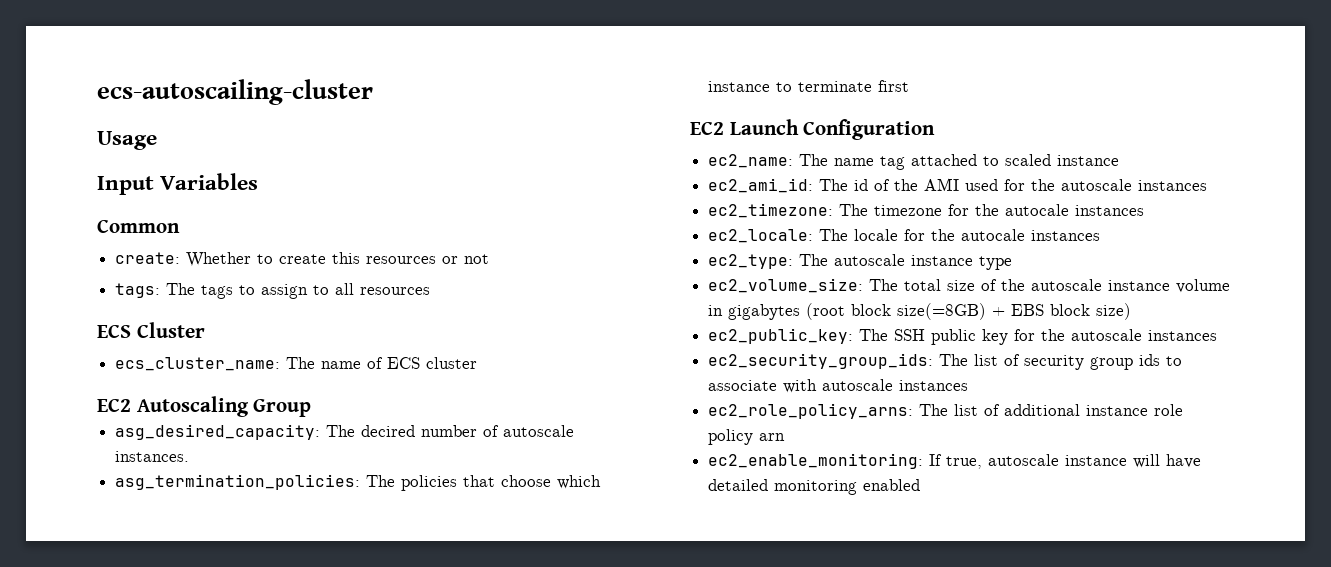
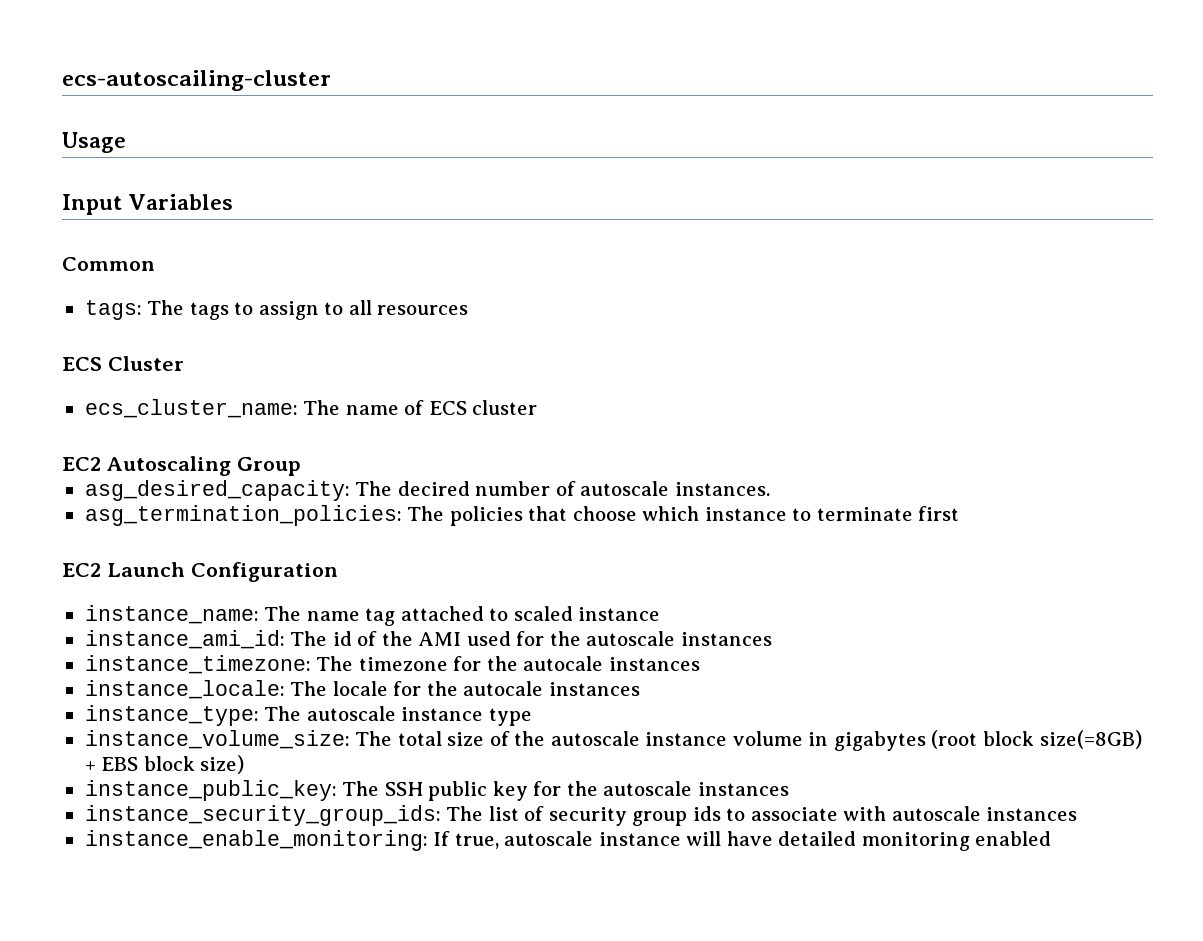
- create: Whether to create this resources or not
- ec2_name: The name tag attached to scaled instance
+ instance_name: The name tag attached to scaled instance
- ec2_ami_id: The id of the AMI used for the autoscale instances
+ instance_ami_id: The id of the AMI used for the autoscale instances
- ec2_timezone: The timezone for the autocale instances
+ instance_timezone: The timezone for the autocale instances
- ec2_locale: The locale for the autocale instances
+ instance_locale: The locale for the autocale instances
- ec2_type: The autoscale instance type
+ instance_type: The autoscale instance type
- ec2_volume_size: The total size of the autoscale instance volume in gigabytes (root block size(=8GB) + EBS block size)
+ instance_volume_size: The total size of the autoscale instance volume in gigabytes (root block size(=8GB) + EBS block size)
- ec2_public_key: The SSH public key for the autoscale instances
+ instance_public_key: The SSH public key for the autoscale instances
- ec2_security_group_ids: The list of security group ids to associate with autoscale instances
+ instance_security_group_ids: The list of security group ids to associate with autoscale instances
- ec2_role_policy_arns: The list of additional instance role policy arn
- ec2_enable_monitoring: If true, autoscale instance will have detailed monitoring enabled
+ instance_enable_monitoring: If true, autoscale instance will have detailed monitoring enabled

